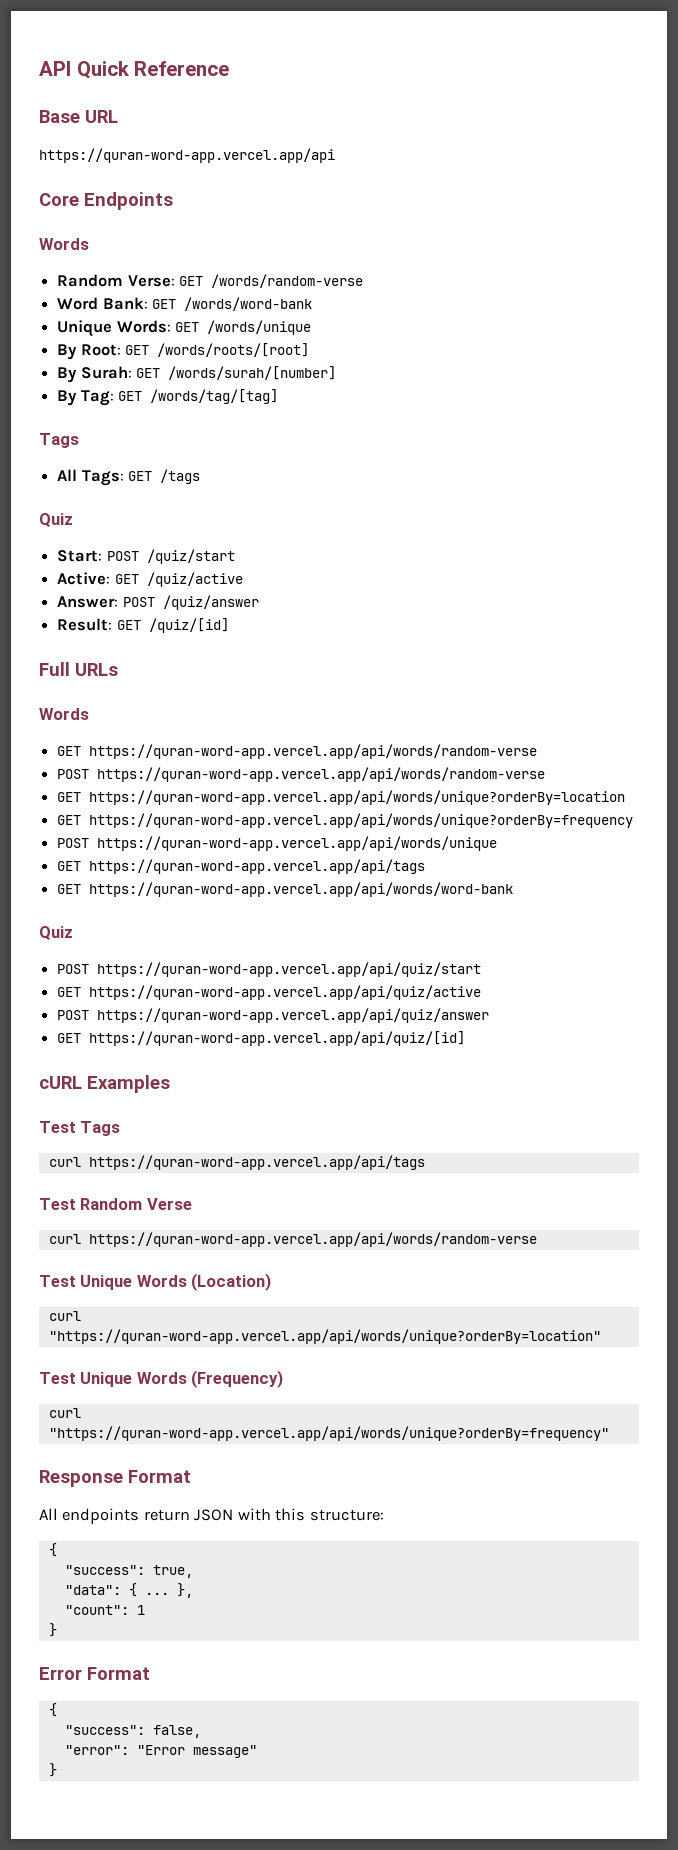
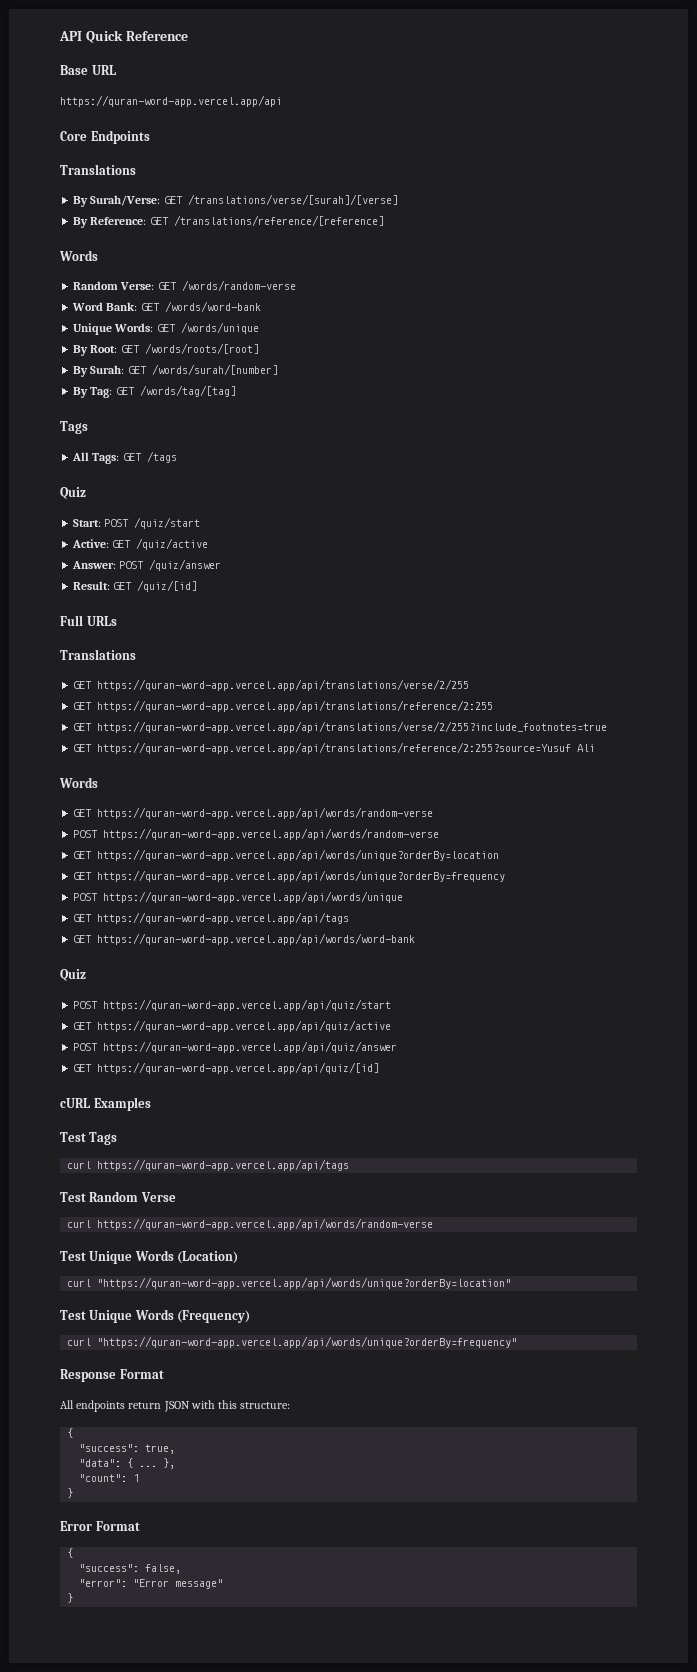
  Core Endpoints
+ Translations
+ By Surah/Verse: GET /translations/verse/[surah]/[verse]
+ By Reference: GET /translations/reference/[reference]
  Full URLs
+ Translations
+ GET https://quran-word-app.vercel.app/api/translations/verse/2/255
+ GET https://quran-word-app.vercel.app/api/translations/reference/2:255
+ GET https://quran-word-app.vercel.app/api/translations/verse/2/255?include_footnotes=true
+ GET https://quran-word-app.vercel.app/api/translations/reference/2:255?source=Yusuf Ali

